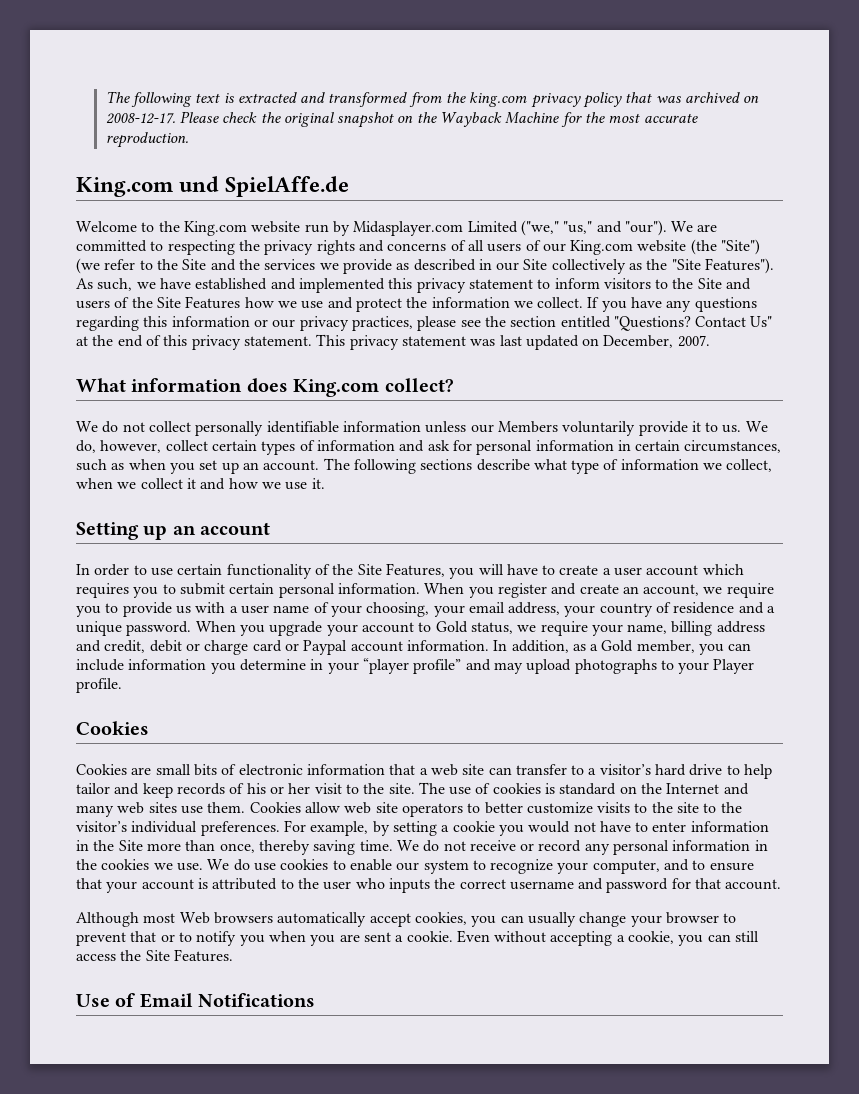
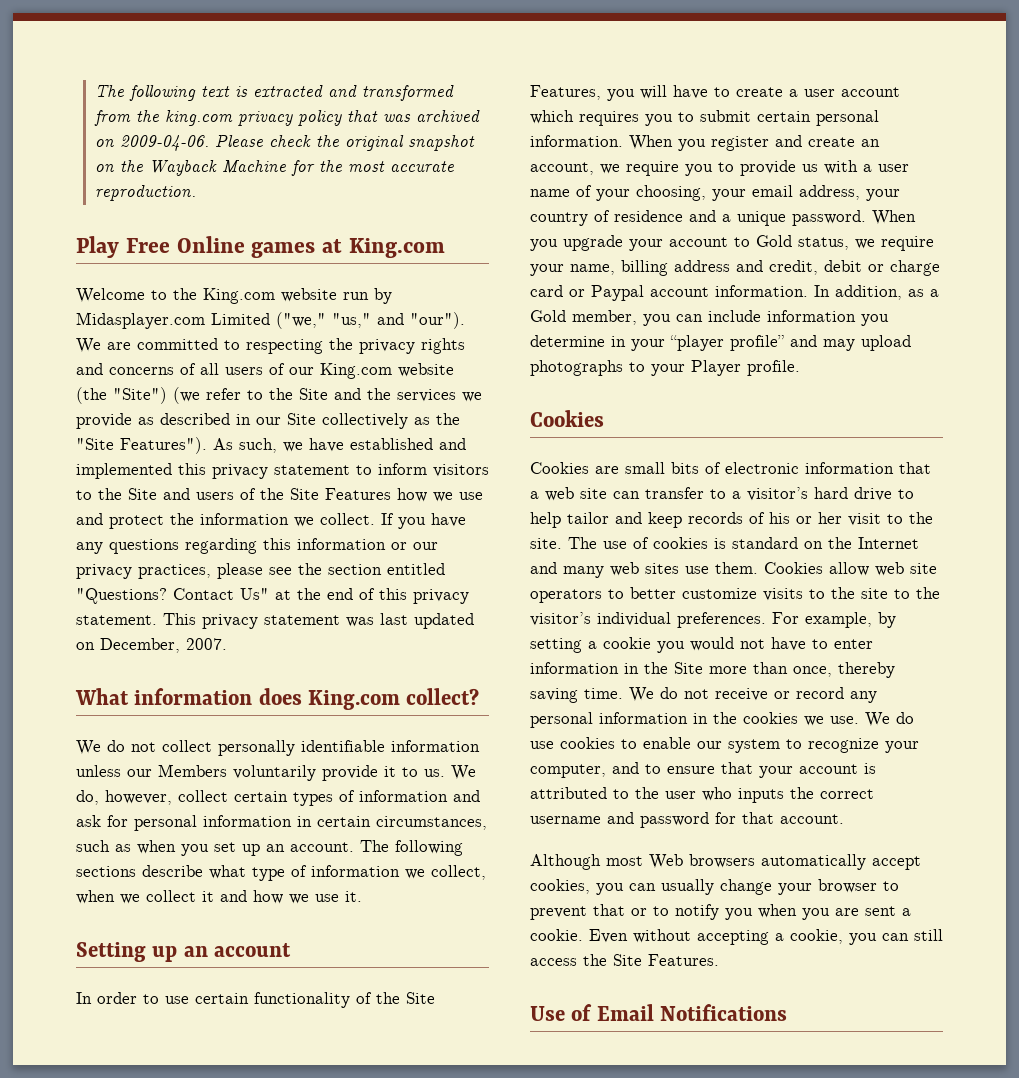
- The following text is extracted and transformed from the king.com privacy policy that was archived on 2008-12-17.
+ The following text is extracted and transformed from the king.com privacy policy that was archived on 2009-04-06.
- King.com und SpielAffe.de
+ Play Free Online games at King.com

